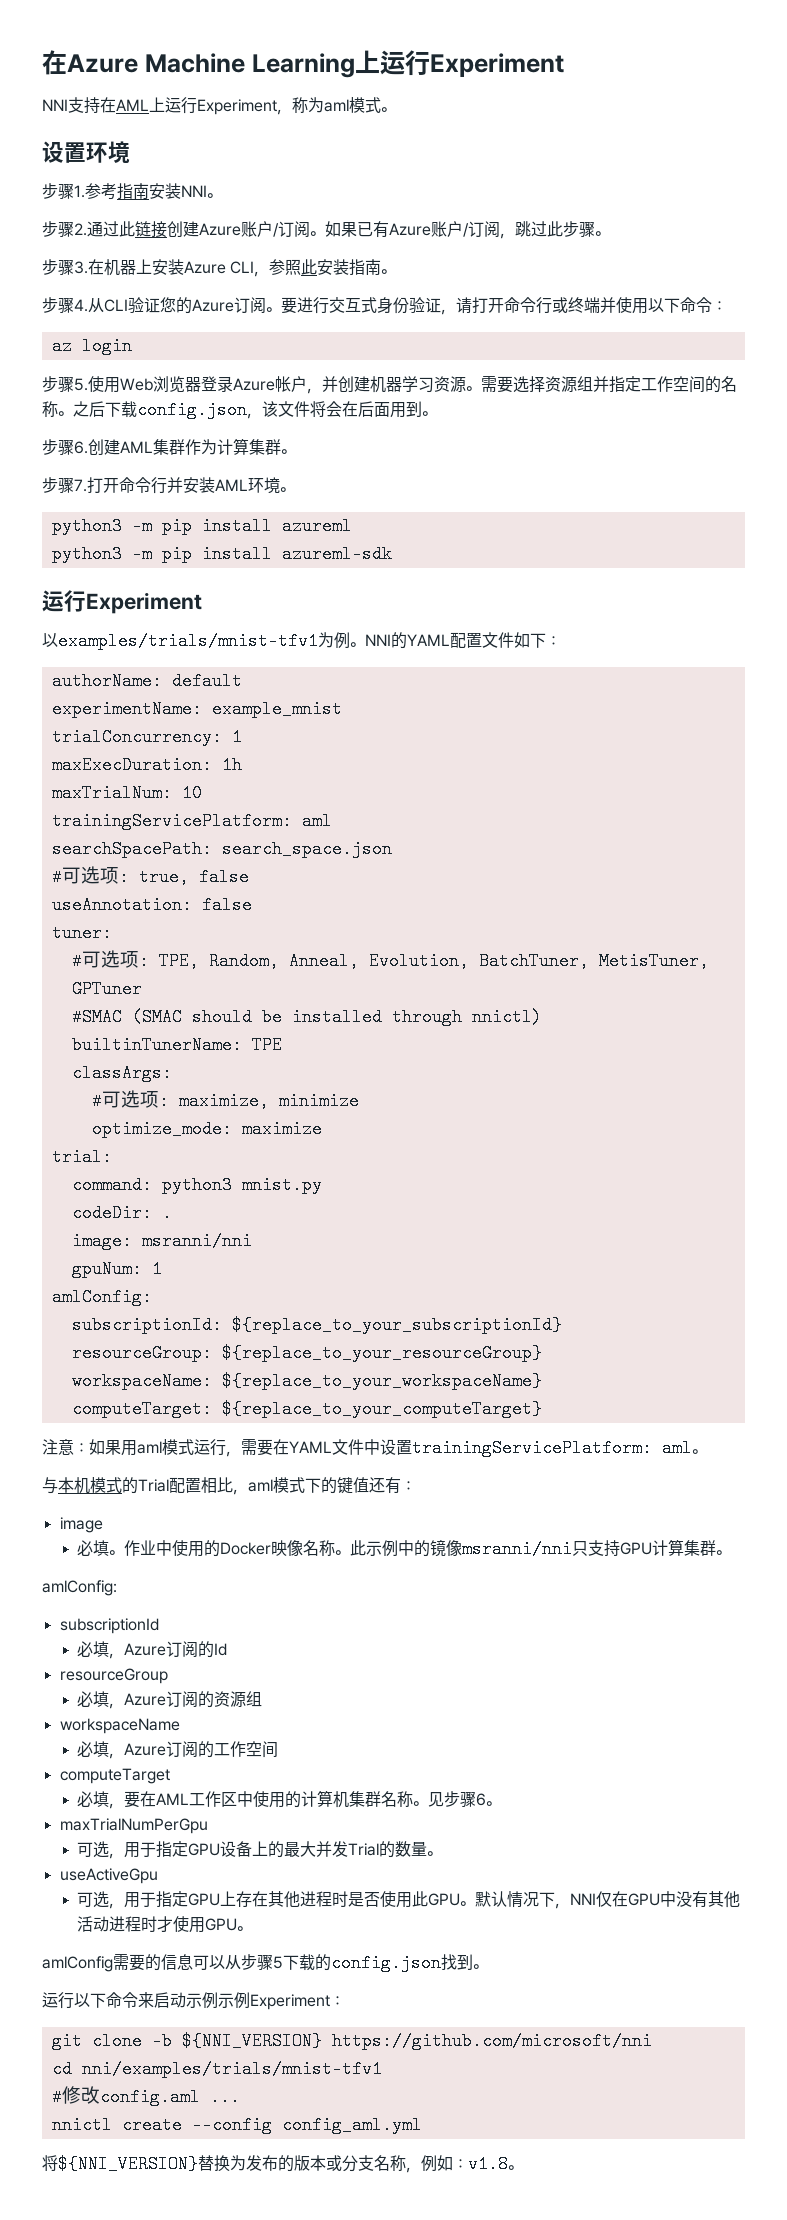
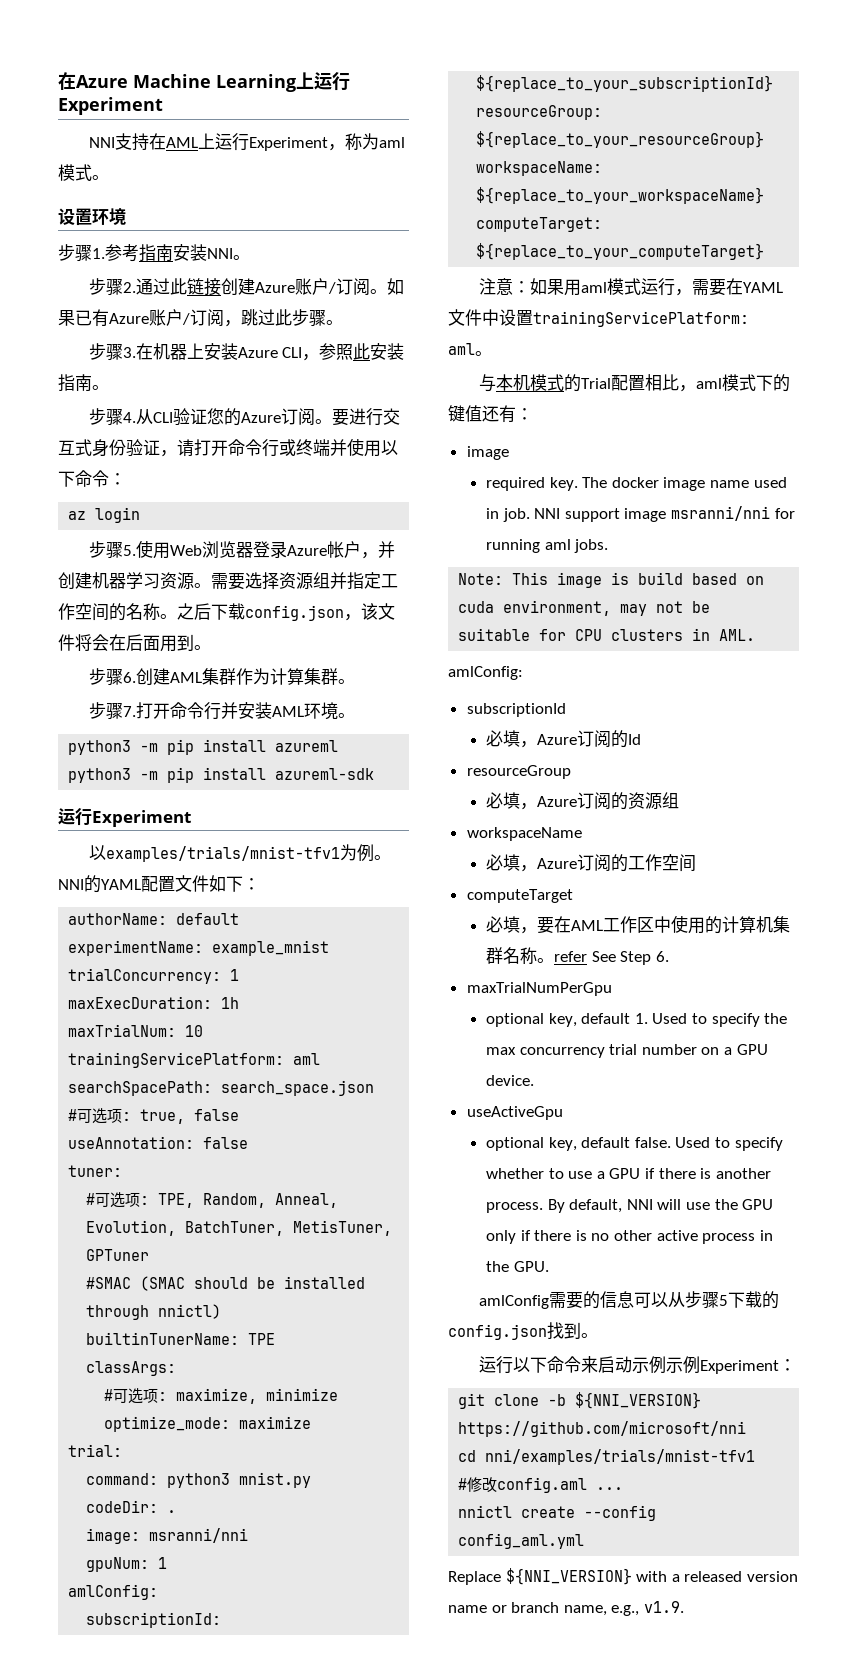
- 必填。作业中使用的Docker映像名称。此示例中的镜像msranni/nni只支持GPU计算集群。
+ required key. The docker image name used in job. NNI support image msranni/nni for running aml jobs.
+ Note: This image is build based on cuda environment, may not be suitable for CPU clusters in AML.
- 必填，要在AML工作区中使用的计算机集群名称。见步骤6。
+ 必填，要在AML工作区中使用的计算机集群名称。refer See Step 6.
  maxTrialNumPerGpu
- 可选，用于指定GPU设备上的最大并发Trial的数量。
+ optional key, default 1. Used to specify the max concurrency trial number on a GPU device.
  useActiveGpu
- 可选，用于指定GPU上存在其他进程时是否使用此GPU。默认情况下，NNI仅在GPU中没有其他活动进程时才使用GPU。
+ optional key, default false. Used to specify whether to use a GPU if there is another process. By default, NNI will use the GPU only if there is no other active process in the GPU.
- 将${NNI_VERSION}替换为发布的版本或分支名称，例如：v1.8。
+ Replace ${NNI_VERSION} with a released version name or branch name, e.g., v1.9.

